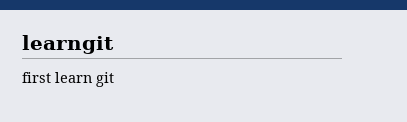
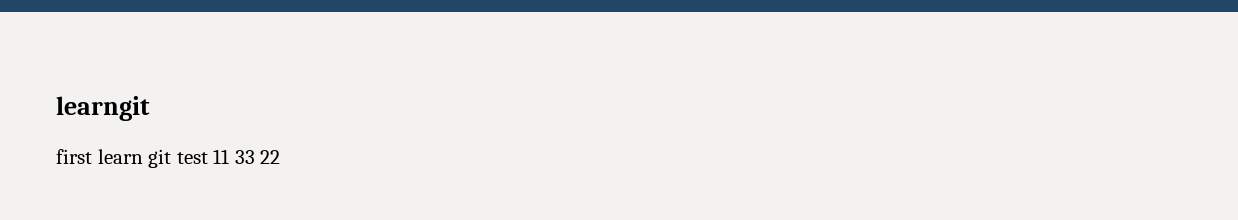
- first learn git
+ first learn git test 11 33 22

